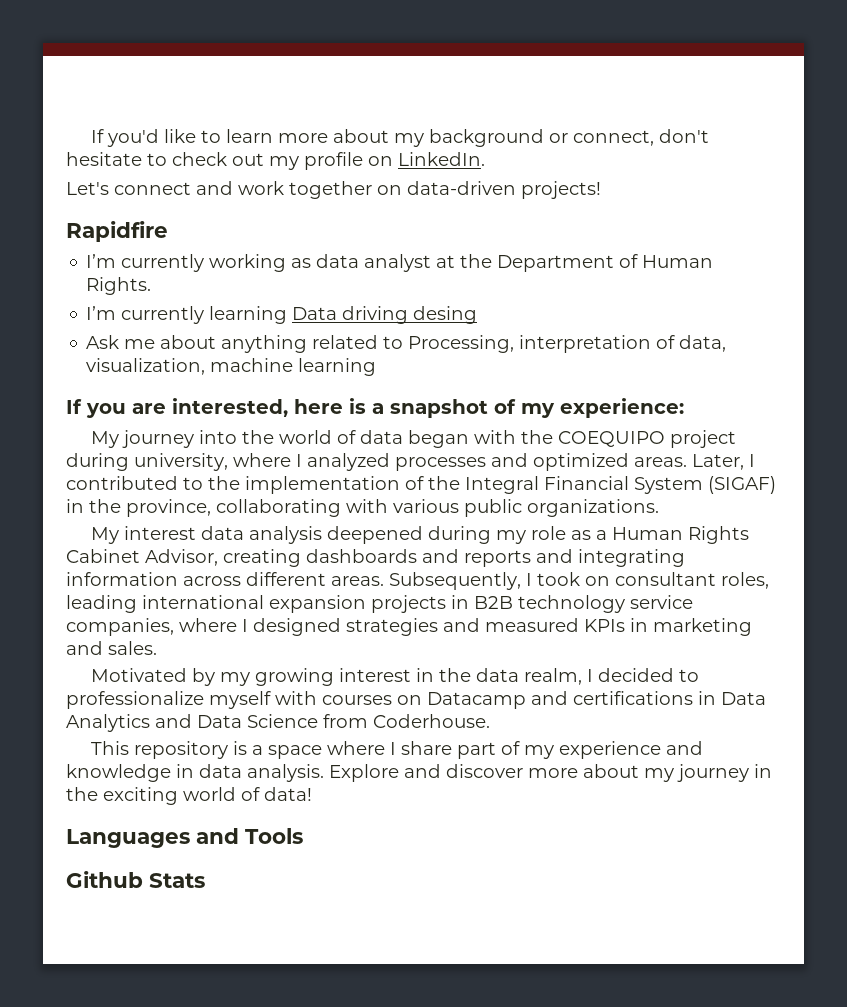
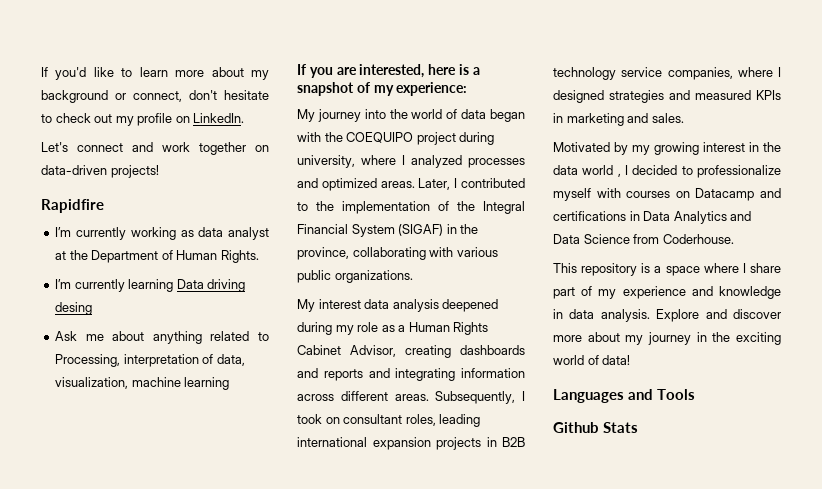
- Motivated by my growing interest in the data realm, I decided to professionalize myself with courses on Datacamp and certifications in Data Analytics and Data Science from Coderhouse.
+ Motivated by my growing interest in the data world , I decided to professionalize myself with courses on Datacamp and certifications in Data Analytics and Data Science from Coderhouse.

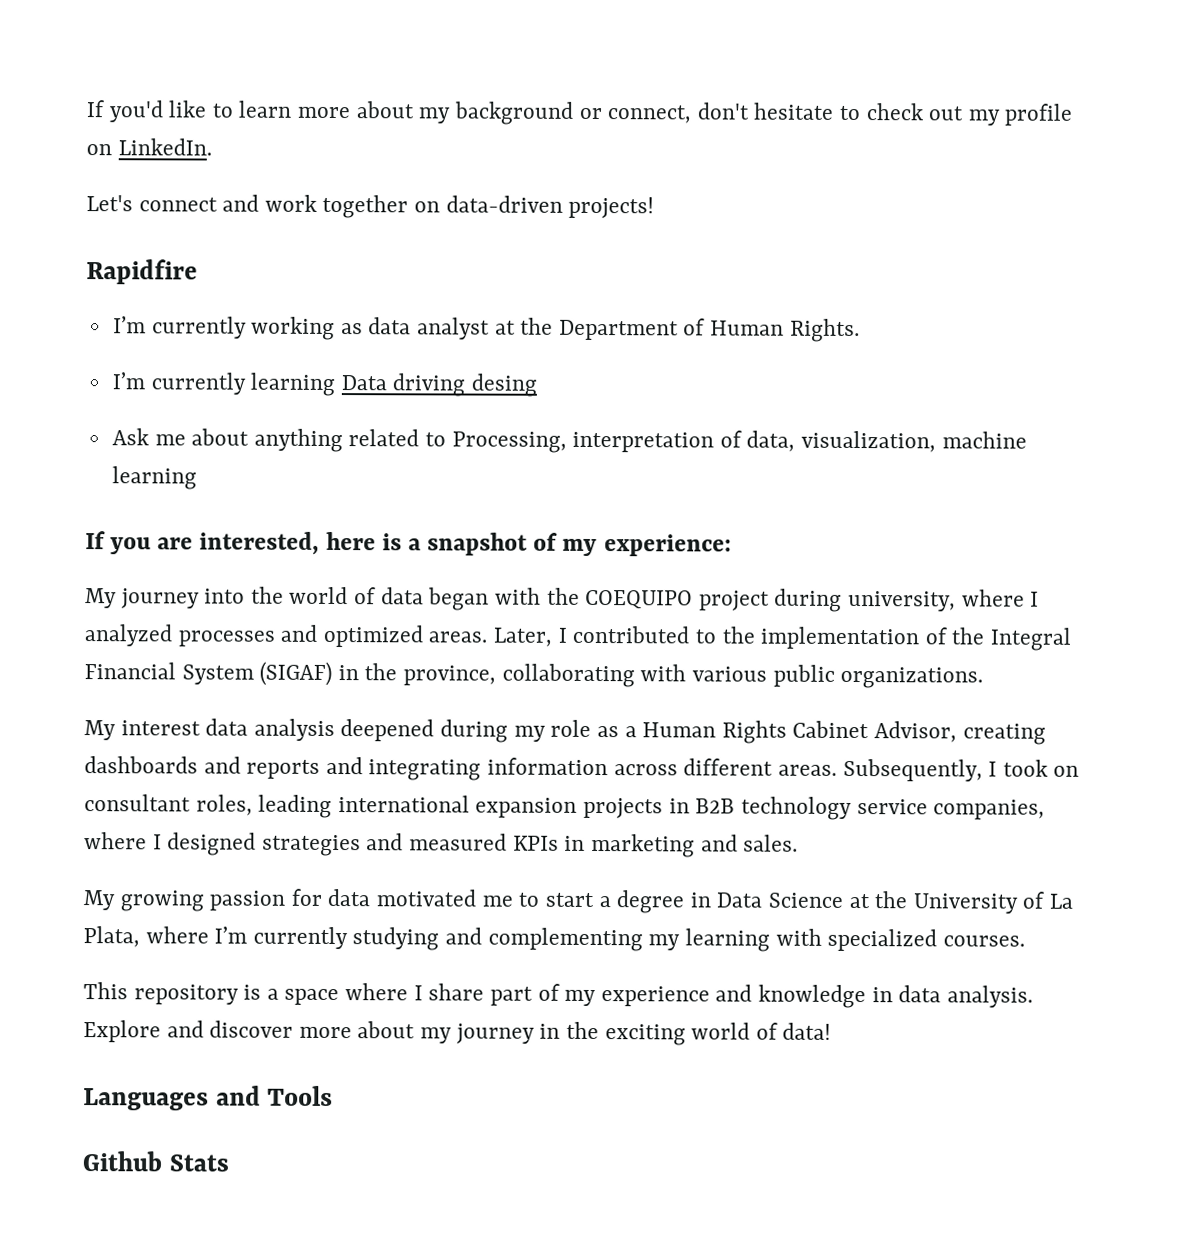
- Motivated by my growing interest in the data world , I decided to professionalize myself with courses on Datacamp and certifications in Data Analytics and Data Science from Coderhouse.
+ My growing passion for data motivated me to start a degree in Data Science at the University of La Plata, where I’m currently studying and complementing my learning with specialized courses.

